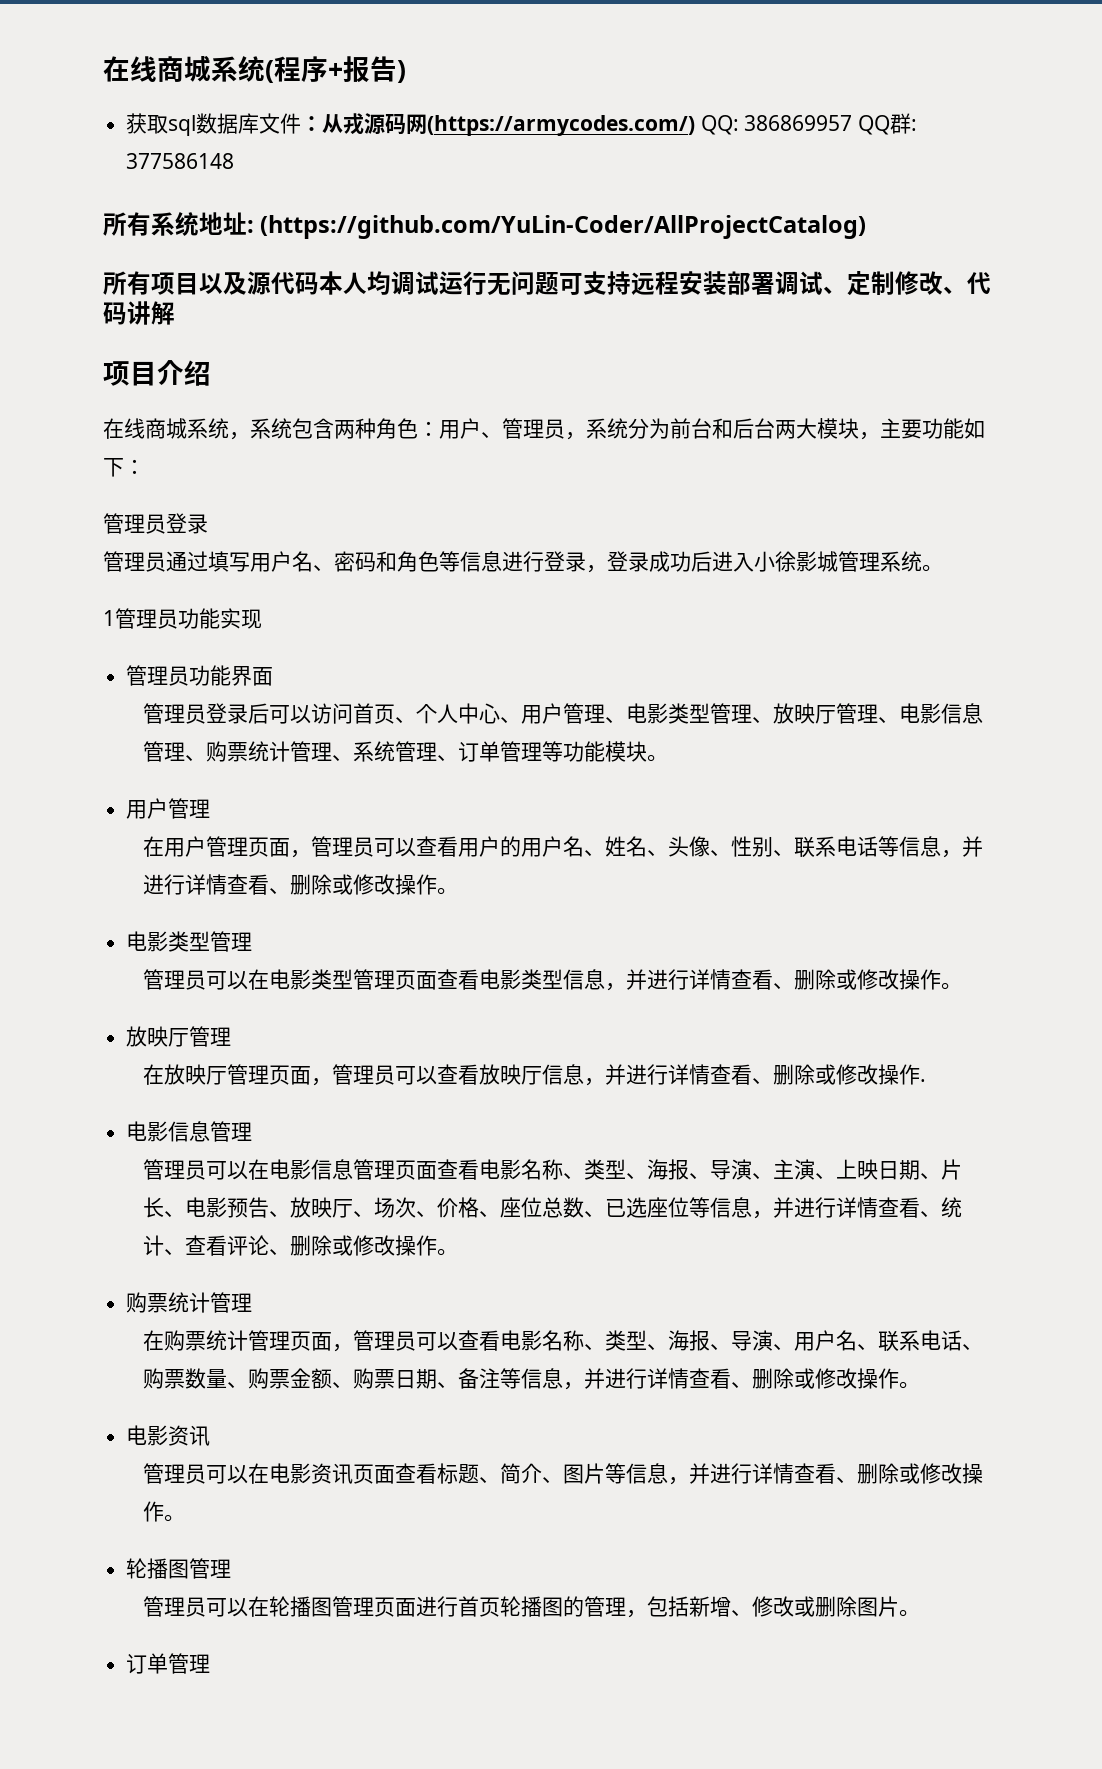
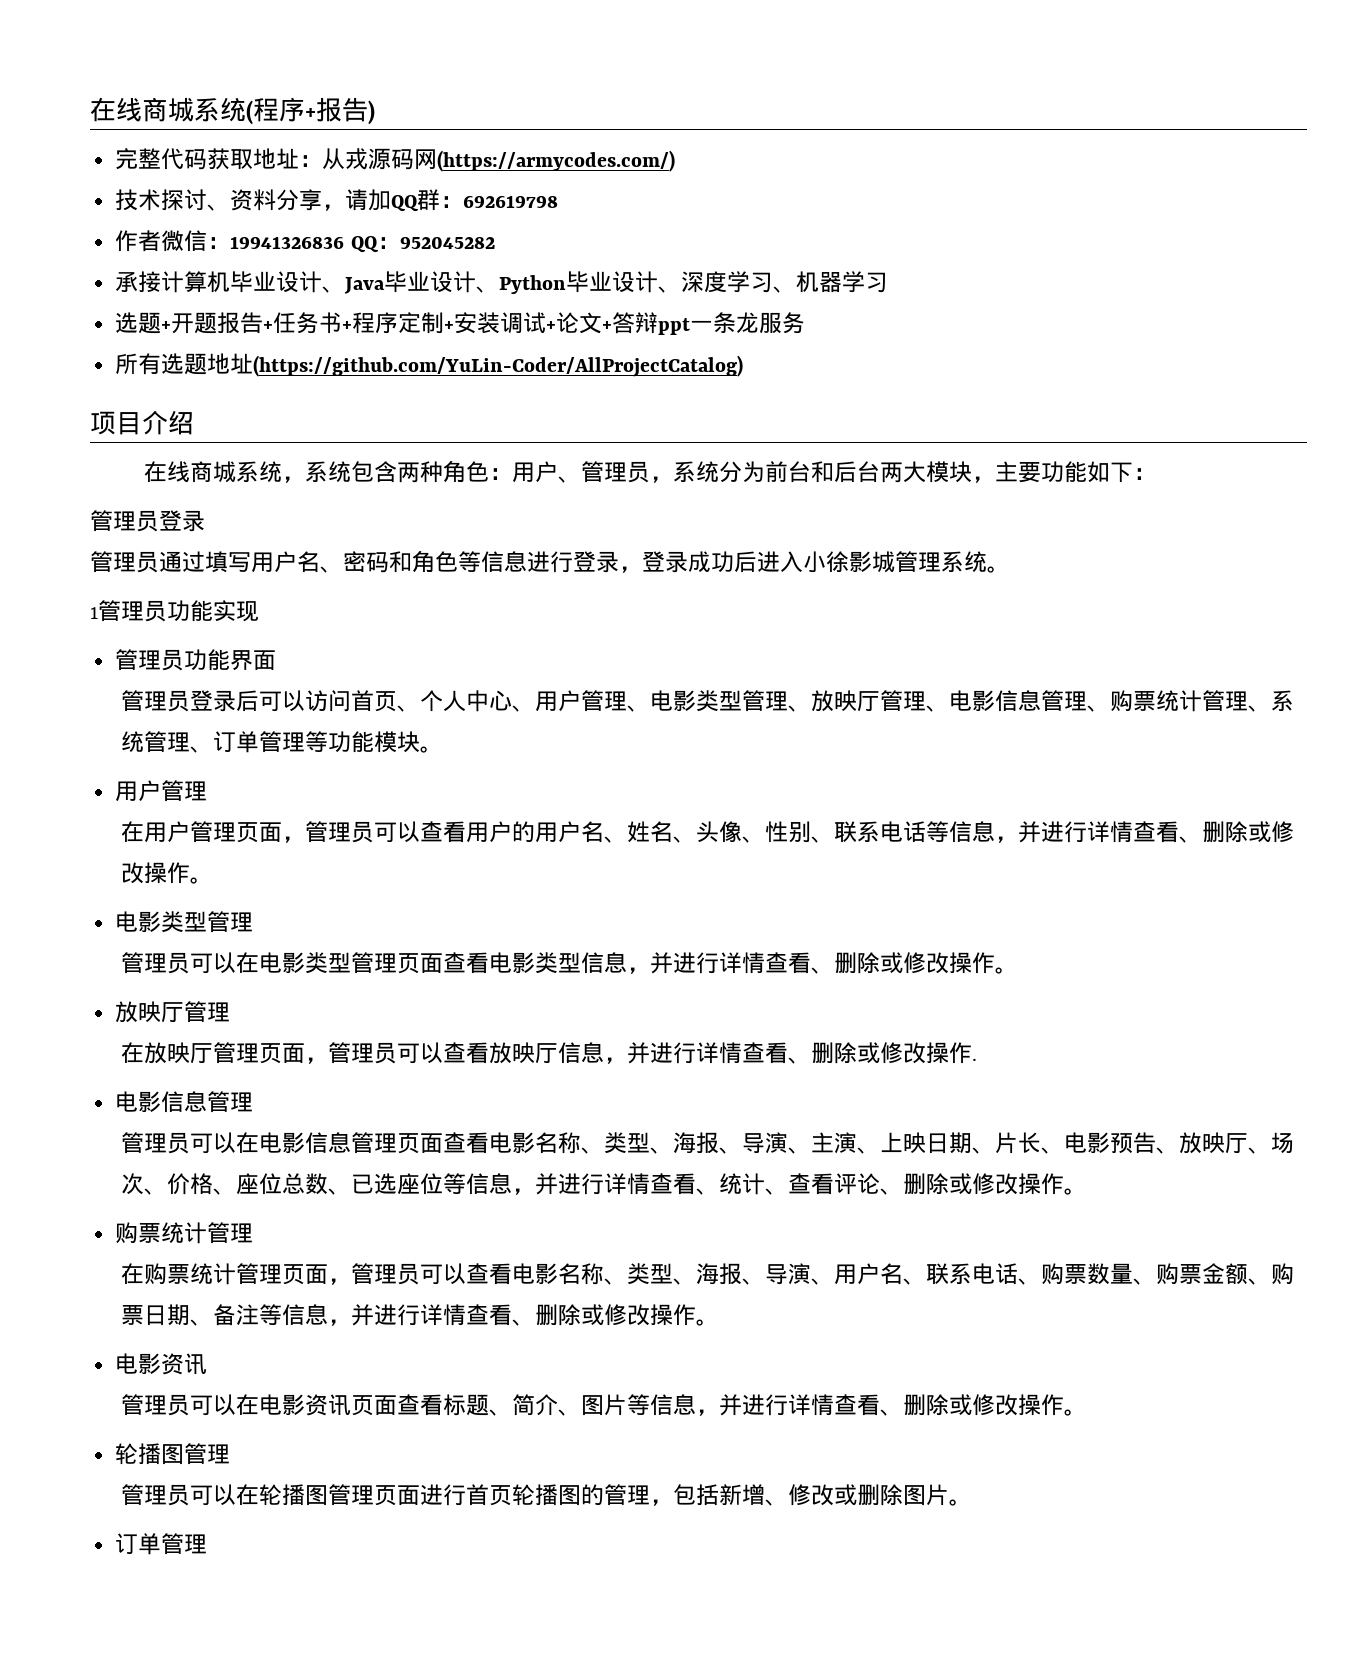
- 获取sql数据库文件：从戎源码网(https://armycodes.com/) QQ: 386869957 QQ群: 377586148
- 所有系统地址: (https://github.com/YuLin-Coder/AllProjectCatalog)
- 所有项目以及源代码本人均调试运行无问题可支持远程安装部署调试、定制修改、代码讲解
+ 完整代码获取地址：从戎源码网(https://armycodes.com/)
+ 技术探讨、资料分享，请加QQ群：692619798
+ 作者微信：19941326836 QQ：952045282
+ 承接计算机毕业设计、Java毕业设计、Python毕业设计、深度学习、机器学习
+ 选题+开题报告+任务书+程序定制+安装调试+论文+答辩ppt一条龙服务
+ 所有选题地址(https://github.com/YuLin-Coder/AllProjectCatalog)

